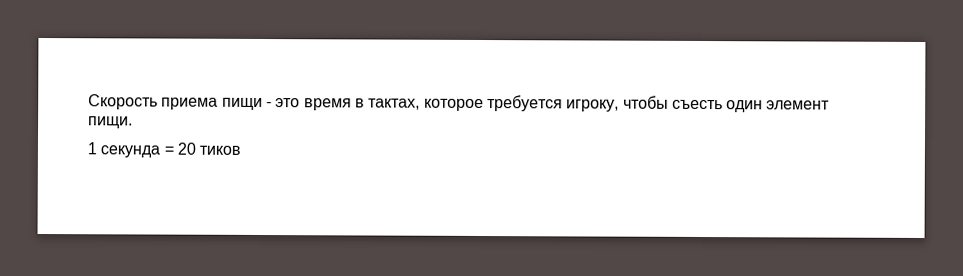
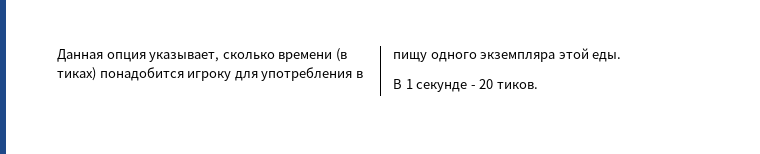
- Скорость приема пищи - это время в тактах, которое требуется игроку, чтобы съесть один элемент пищи.
- 1 секунда = 20 тиков
+ Данная опция указывает, сколько времени (в тиках) понадобится игроку для употребления в пищу одного экземпляра этой еды.
+ В 1 секунде - 20 тиков.

